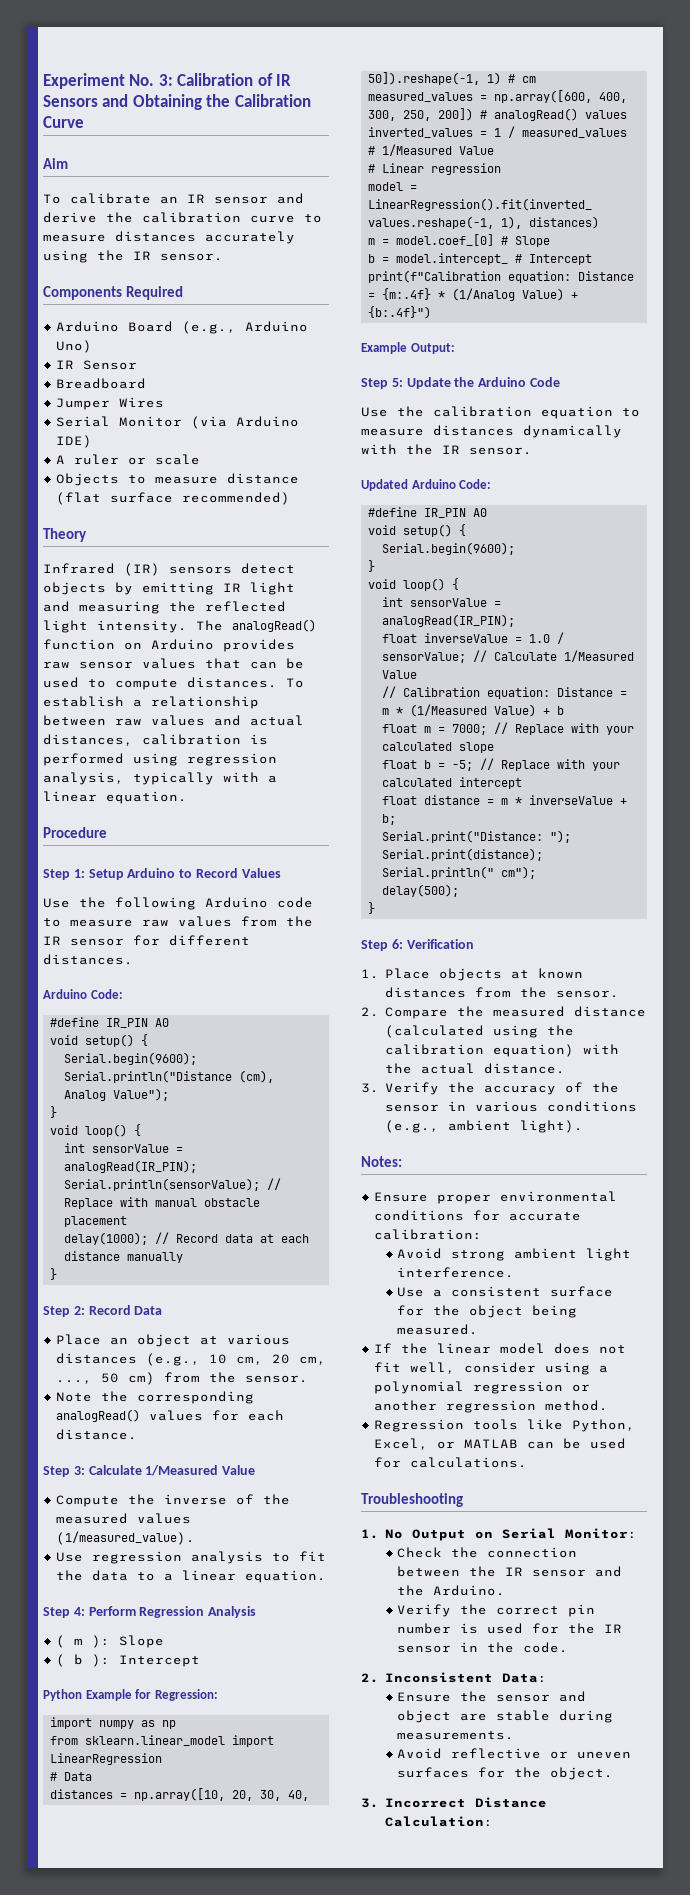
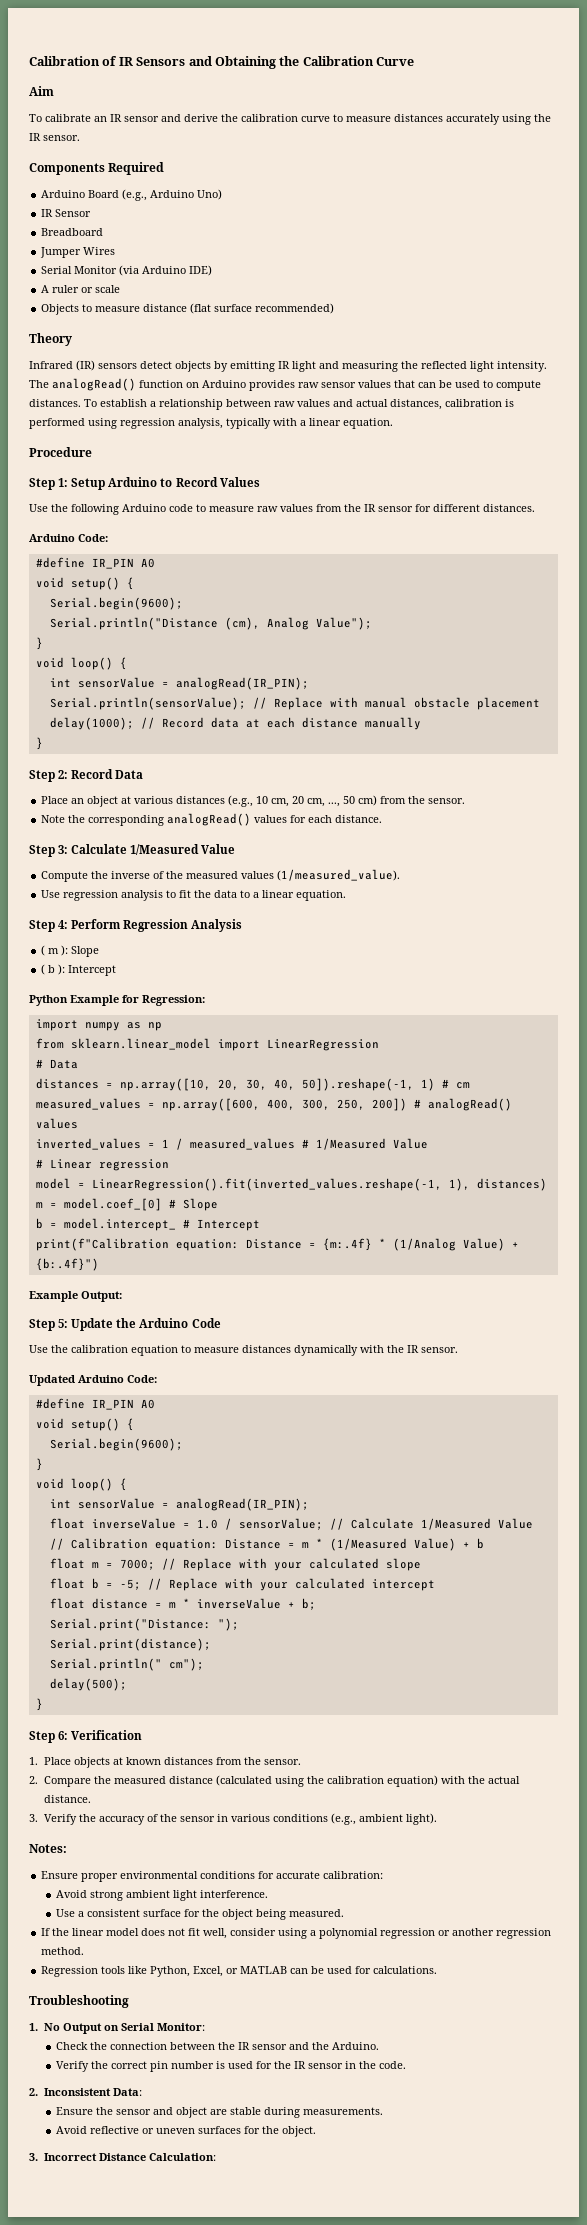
- Experiment No. 3: Calibration of IR Sensors and Obtaining the Calibration Curve
+ Calibration of IR Sensors and Obtaining the Calibration Curve

